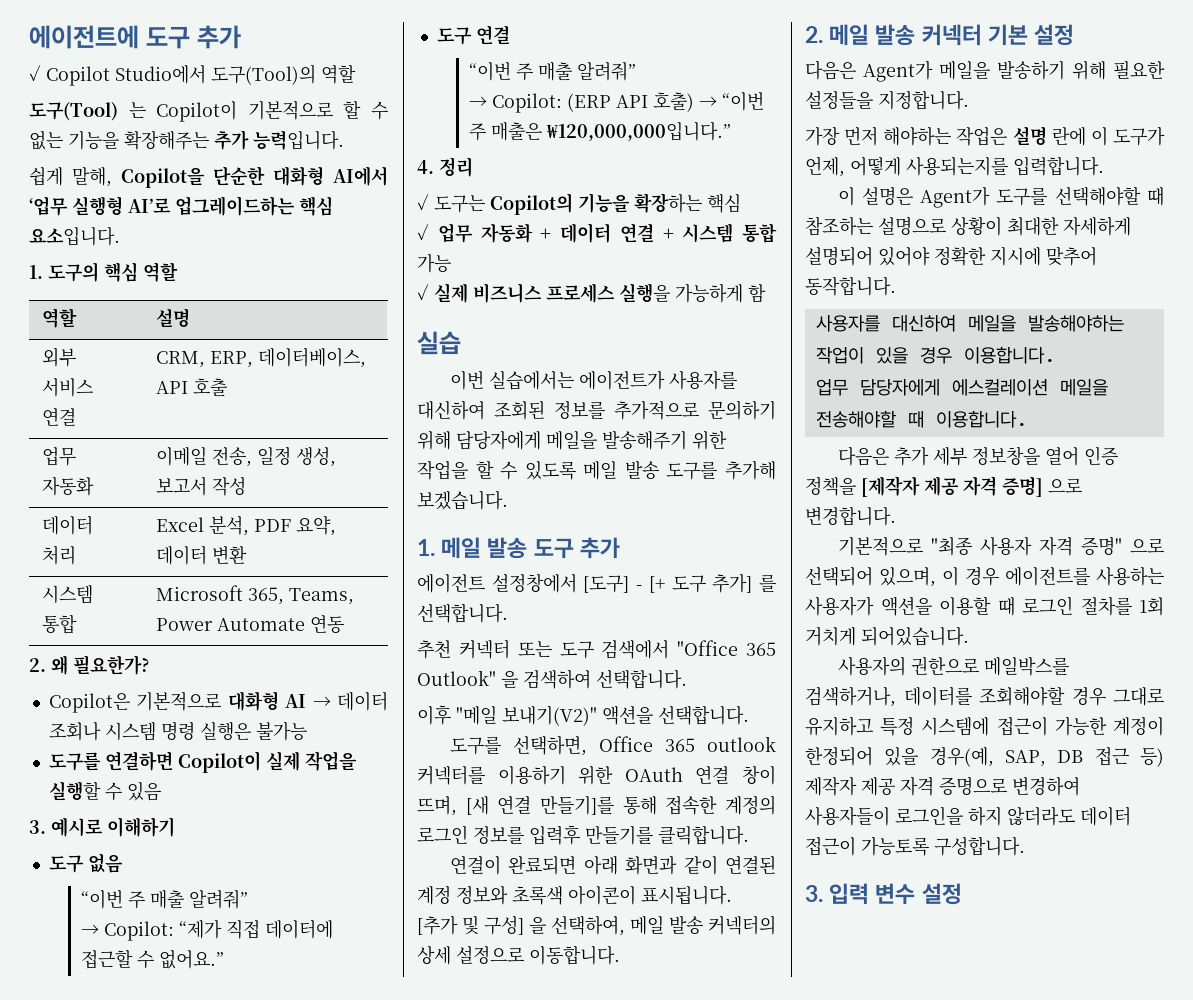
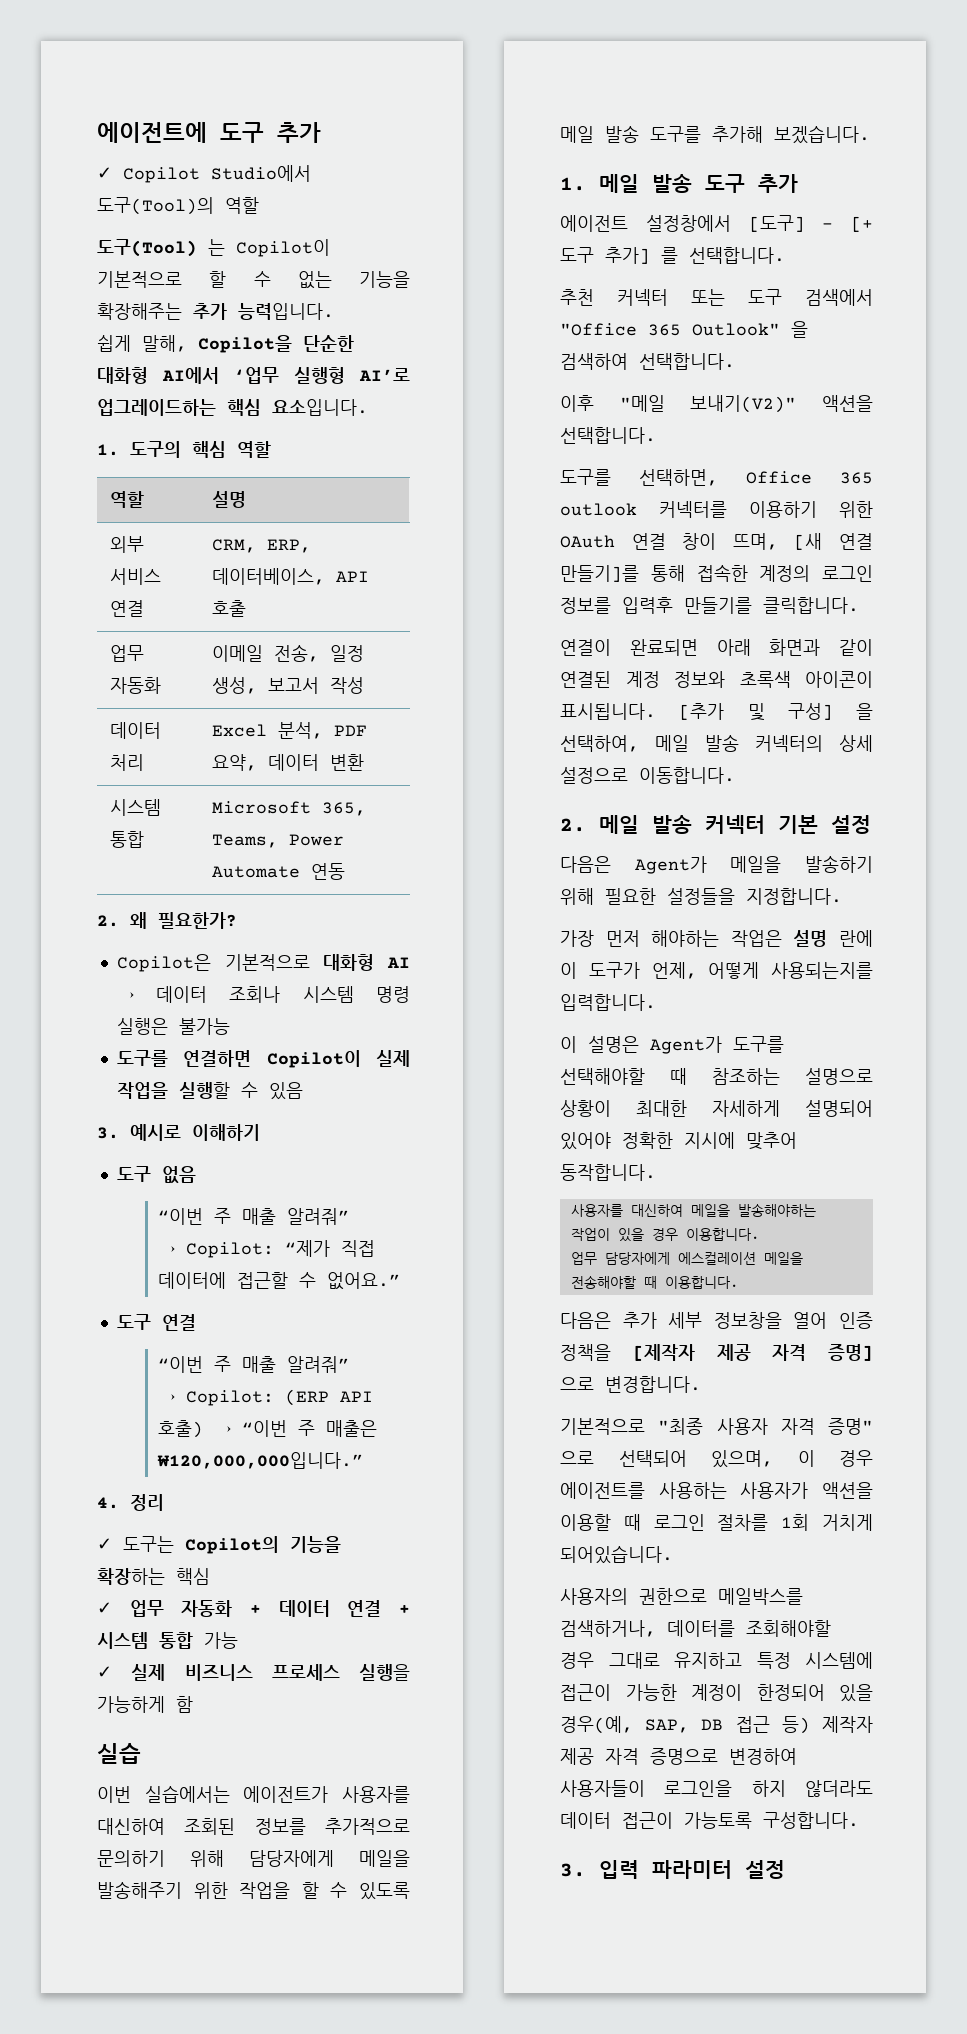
- 3. 입력 변수 설정
+ 3. 입력 파라미터 설정

